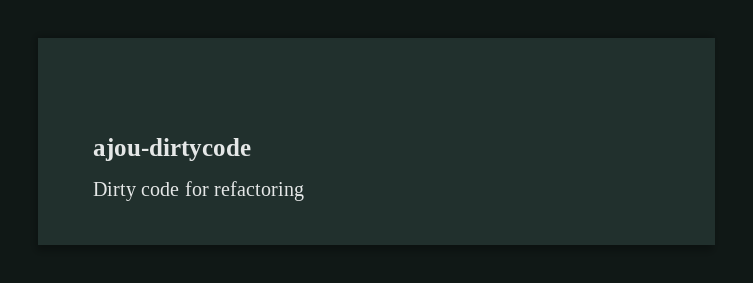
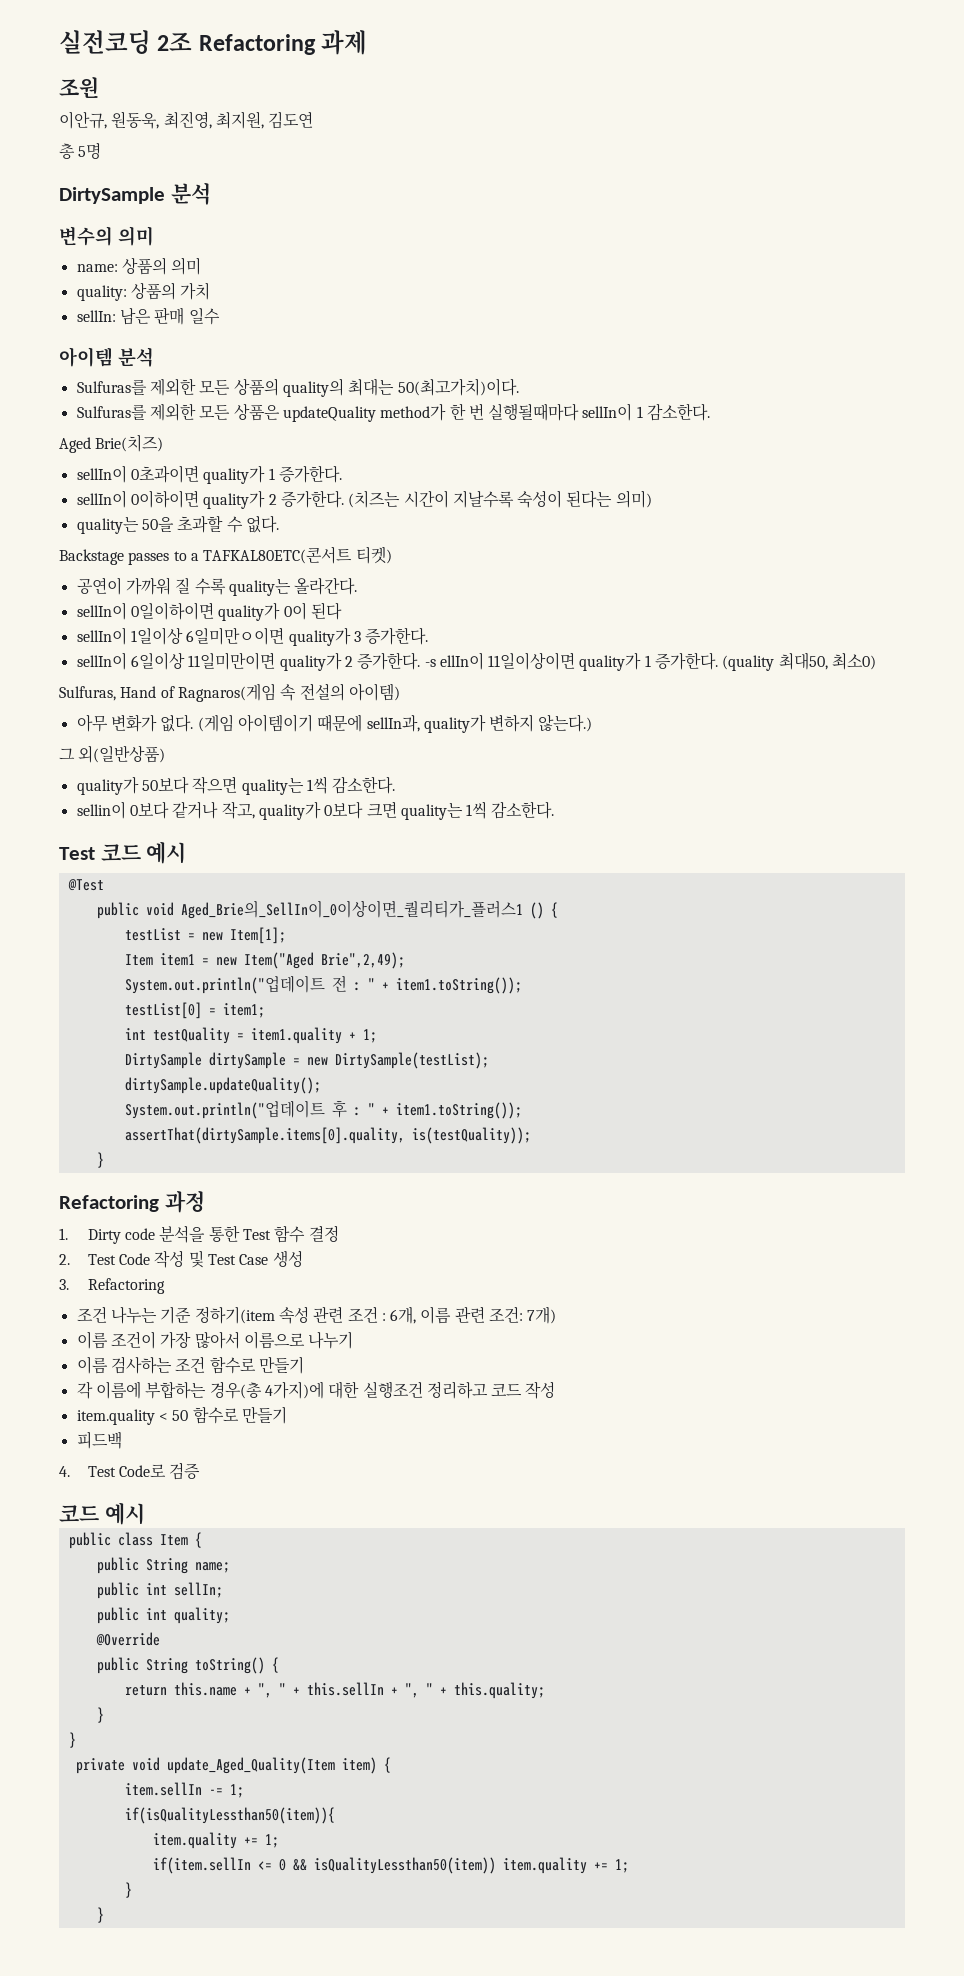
- ajou-dirtycode
- Dirty code for refactoring
+ 실전코딩 2조 Refactoring 과제
+ 조원
+ 이안규, 원동욱, 최진영, 최지원, 김도연
+ 총 5명
+ DirtySample 분석
+ 변수의 의미
+ name: 상품의 의미
+ quality: 상품의 가치
+ sellIn: 남은 판매 일수
+ 아이템 분석
+ Sulfuras를 제외한 모든 상품의 quality의 최대는 50(최고가치)이다.
+ Sulfuras를 제외한 모든 상품은 updateQuality method가 한 번 실행될때마다 sellIn이 1 감소한다.
+ Aged Brie(치즈)
+ sellIn이 0초과이면 quality가 1 증가한다.
+ sellIn이 0이하이면 quality가 2 증가한다. (치즈는 시간이 지날수록 숙성이 된다는 의미)
+ quality는 50을 초과할 수 없다.
+ Backstage passes to a TAFKAL80ETC(콘서트 티켓)
+ 공연이 가까워 질 수록 quality는 올라간다.
+ sellIn이 0일이하이면 quality가 0이 된다
+ sellIn이 1일이상 6일미만ㅇ이면 quality가 3 증가한다.
+ sellIn이 6일이상 11일미만이면 quality가 2 증가한다. -s ellIn이 11일이상이면 quality가 1 증가한다. (quality 최대50, 최소0)
+ Sulfuras, Hand of Ragnaros(게임 속 전설의 아이템)
+ 아무 변화가 없다. (게임 아이템이기 때문에 sellIn과, quality가 변하지 않는다.)
+ 그 외(일반상품)
+ quality가 50보다 작으면 quality는 1씩 감소한다.
+ sellin이 0보다 같거나 작고, quality가 0보다 크면 quality는 1씩 감소한다.
+ Test 코드 예시
+ @Test
+ public void Aged_Brie의_SellIn이_0이상이면_퀄리티가_플러스1 () {
+ testList = new Item[1];
+ Item item1 = new Item("Aged Brie",2,49);
+ System.out.println("업데이트 전 : " + item1.toString());
+ testList[0] = item1;
+ int testQuality = item1.quality + 1;
+ DirtySample dirtySample = new DirtySample(testList);
+ dirtySample.updateQuality();
+ System.out.println("업데이트 후 : " + item1.toString());
+ assertThat(dirtySample.items[0].quality, is(testQuality));
+ }
+ Refactoring 과정
+ 1. Dirty code 분석을 통한 Test 함수 결정
+ 2. Test Code 작성 및 Test Case 생성
+ 3. Refactoring
+ 조건 나누는 기준 정하기(item 속성 관련 조건 : 6개, 이름 관련 조건: 7개)
+ 이름 조건이 가장 많아서 이름으로 나누기
+ 이름 검사하는 조건 함수로 만들기
+ 각 이름에 부합하는 경우(총 4가지)에 대한 실행조건 정리하고 코드 작성
+ item.quality < 50 함수로 만들기
+ 피드백
+ 4. Test Code로 검증
+ 코드 예시
+ public class Item {
+ public String name;
+ public int sellIn;
+ public int quality;
+ @Override
+ public String toString() {
+ return this.name + ", " + this.sellIn + ", " + this.quality;
+ }
+ }
+ private void update_Aged_Quality(Item item) {
+ item.sellIn -= 1;
+ if(isQualityLessthan50(item)){
+ item.quality += 1;
+ if(item.sellIn <= 0 && isQualityLessthan50(item)) item.quality += 1;
+ }
+ }

